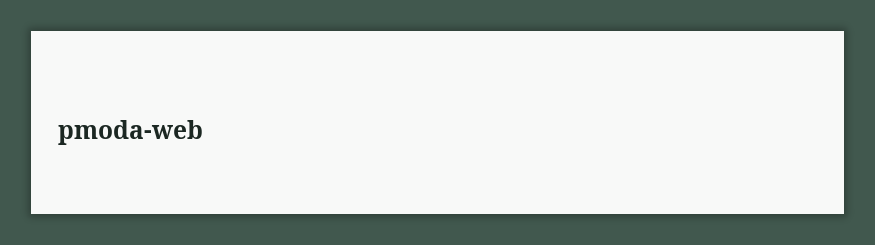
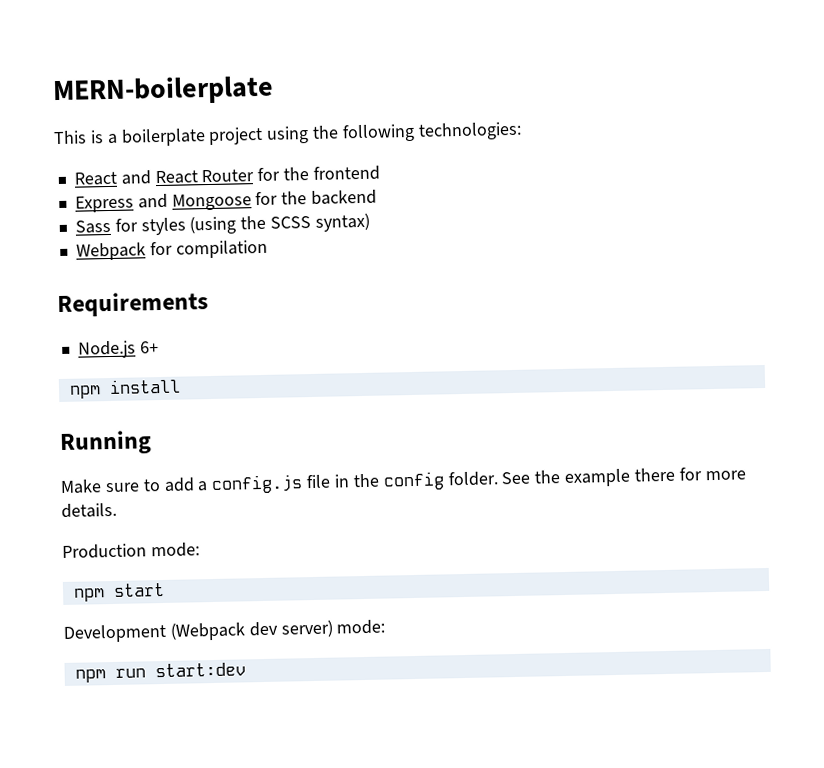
- pmoda-web
+ MERN-boilerplate
+ This is a boilerplate project using the following technologies:
+ React and React Router for the frontend
+ Express and Mongoose for the backend
+ Sass for styles (using the SCSS syntax)
+ Webpack for compilation
+ Requirements
+ Node.js 6+
+ npm install
+ Running
+ Make sure to add a config.js file in the config folder. See the example there for more details.
+ Production mode:
+ npm start
+ Development (Webpack dev server) mode:
+ npm run start:dev

